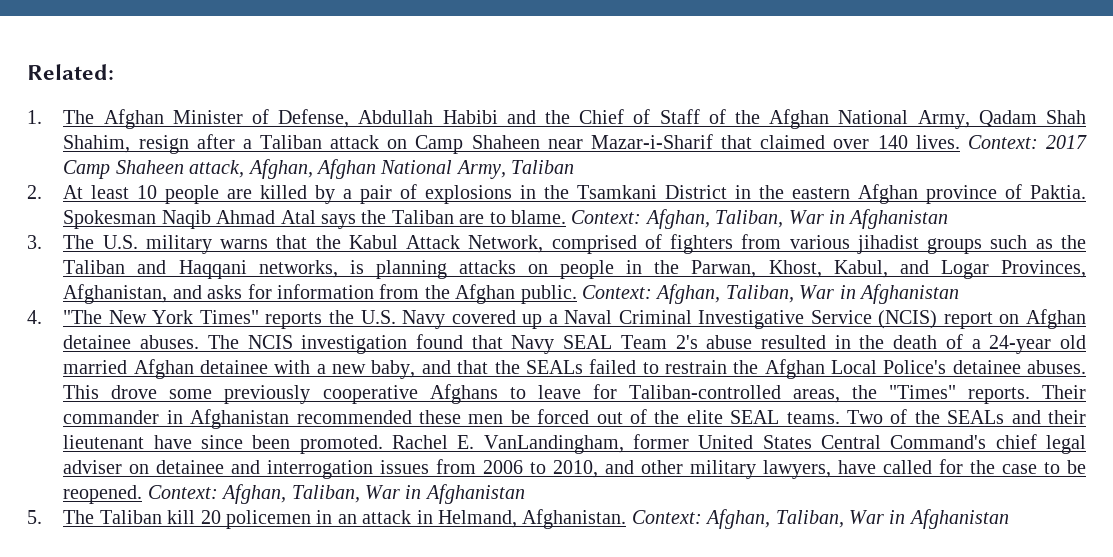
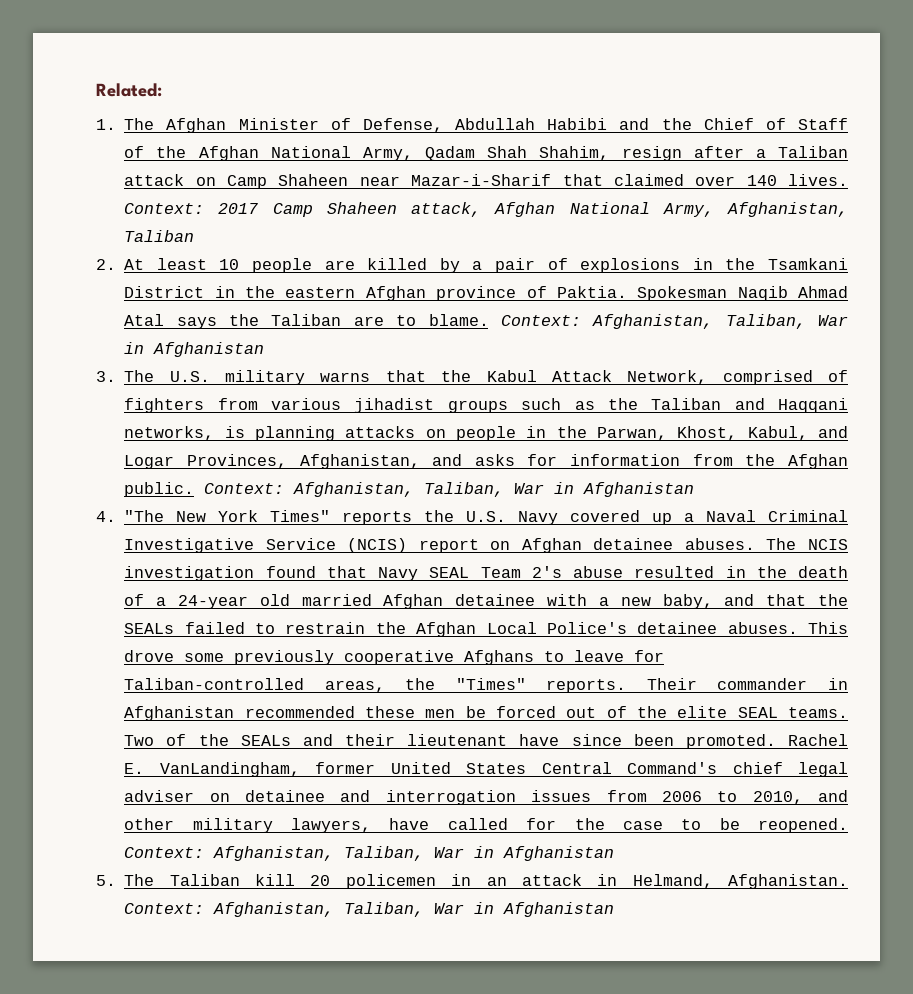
- Context: 2017 Camp Shaheen attack, Afghan, Afghan National Army, Taliban
+ Context: 2017 Camp Shaheen attack, Afghan National Army, Afghanistan, Taliban
- Spokesman Naqib Ahmad Atal says the Taliban are to blame. Context: Afghan, Taliban, War in Afghanistan
+ Spokesman Naqib Ahmad Atal says the Taliban are to blame. Context: Afghanistan, Taliban, War in Afghanistan
- 3. The U.S. military warns that the Kabul Attack Network, comprised of fighters from various jihadist groups such as the Taliban and Haqqani networks, is planning attacks on people in the Parwan, Khost, Kabul, and Logar Provinces, Afghanistan, and asks for information from the Afghan public. Context: Afghan, Taliban, War in Afghanistan
+ 3. The U.S. military warns that the Kabul Attack Network, comprised of fighters from various jihadist groups such as the Taliban and Haqqani networks, is planning attacks on people in the Parwan, Khost, Kabul, and Logar Provinces, Afghanistan, and asks for information from the Afghan public. Context: Afghanistan, Taliban, War in Afghanistan
- Rachel E. VanLandingham, former United States Central Command's chief legal adviser on detainee and interrogation issues from 2006 to 2010, and other military lawyers, have called for the case to be reopened. Context: Afghan, Taliban, War in Afghanistan
+ Rachel E. VanLandingham, former United States Central Command's chief legal adviser on detainee and interrogation issues from 2006 to 2010, and other military lawyers, have called for the case to be reopened. Context: Afghanistan, Taliban, War in Afghanistan
- 5. The Taliban kill 20 policemen in an attack in Helmand, Afghanistan. Context: Afghan, Taliban, War in Afghanistan
+ 5. The Taliban kill 20 policemen in an attack in Helmand, Afghanistan. Context: Afghanistan, Taliban, War in Afghanistan

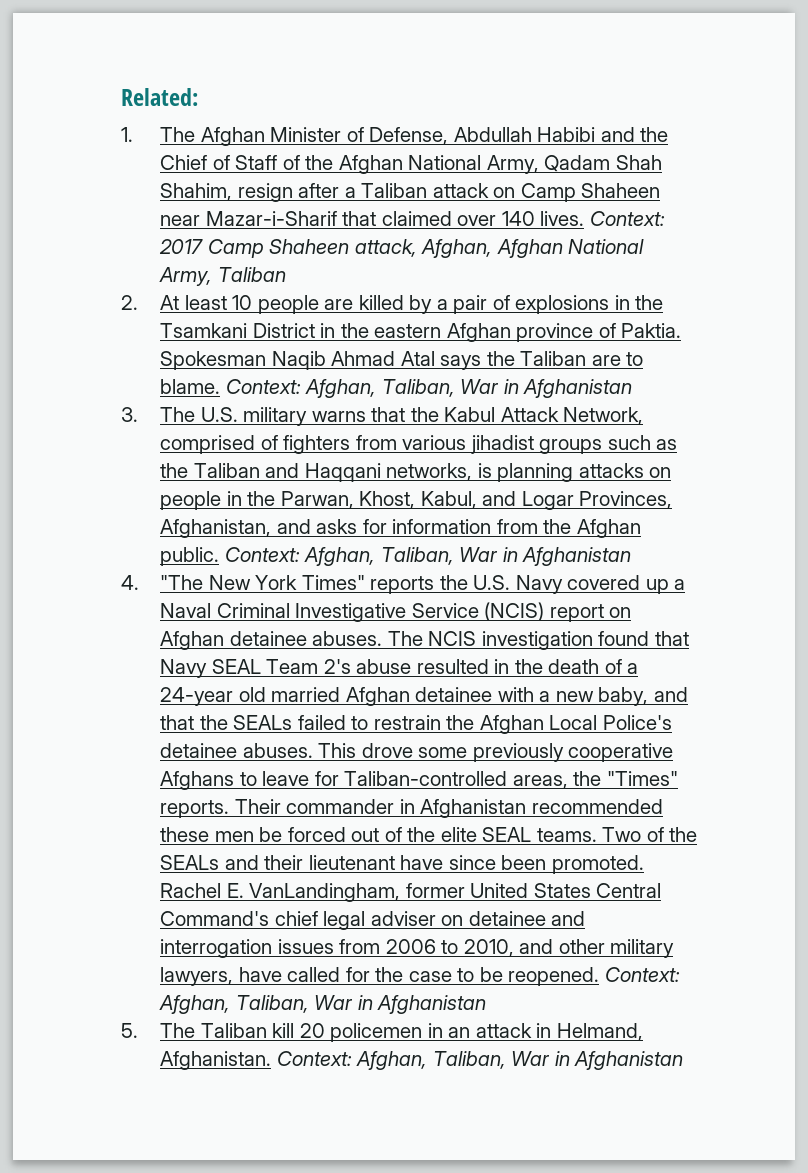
- Context: 2017 Camp Shaheen attack, Afghan National Army, Afghanistan, Taliban
+ Context: 2017 Camp Shaheen attack, Afghan, Afghan National Army, Taliban
- Spokesman Naqib Ahmad Atal says the Taliban are to blame. Context: Afghanistan, Taliban, War in Afghanistan
+ Spokesman Naqib Ahmad Atal says the Taliban are to blame. Context: Afghan, Taliban, War in Afghanistan
- 3. The U.S. military warns that the Kabul Attack Network, comprised of fighters from various jihadist groups such as the Taliban and Haqqani networks, is planning attacks on people in the Parwan, Khost, Kabul, and Logar Provinces, Afghanistan, and asks for information from the Afghan public. Context: Afghanistan, Taliban, War in Afghanistan
+ 3. The U.S. military warns that the Kabul Attack Network, comprised of fighters from various jihadist groups such as the Taliban and Haqqani networks, is planning attacks on people in the Parwan, Khost, Kabul, and Logar Provinces, Afghanistan, and asks for information from the Afghan public. Context: Afghan, Taliban, War in Afghanistan
- Rachel E. VanLandingham, former United States Central Command's chief legal adviser on detainee and interrogation issues from 2006 to 2010, and other military lawyers, have called for the case to be reopened. Context: Afghanistan, Taliban, War in Afghanistan
+ Rachel E. VanLandingham, former United States Central Command's chief legal adviser on detainee and interrogation issues from 2006 to 2010, and other military lawyers, have called for the case to be reopened. Context: Afghan, Taliban, War in Afghanistan
- 5. The Taliban kill 20 policemen in an attack in Helmand, Afghanistan. Context: Afghanistan, Taliban, War in Afghanistan
+ 5. The Taliban kill 20 policemen in an attack in Helmand, Afghanistan. Context: Afghan, Taliban, War in Afghanistan

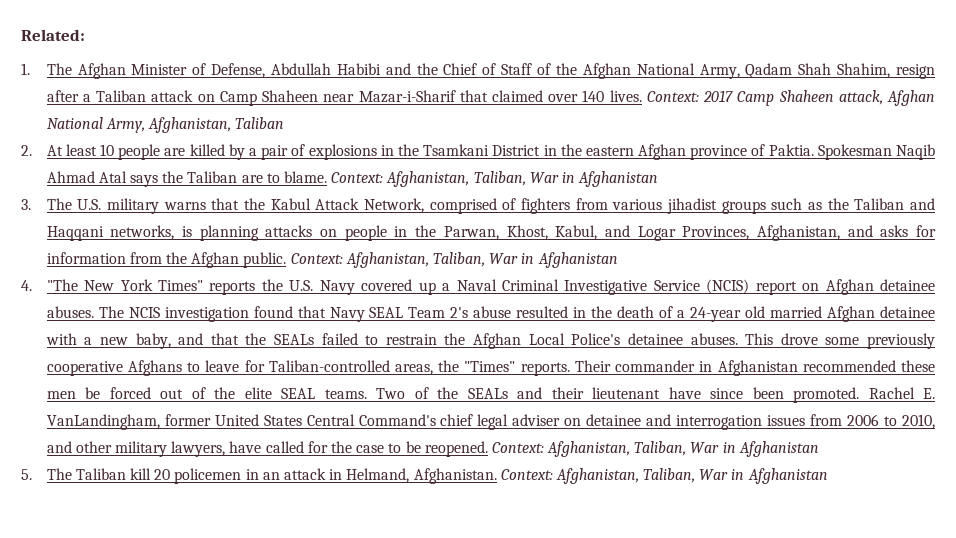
- Context: 2017 Camp Shaheen attack, Afghan, Afghan National Army, Taliban
+ Context: 2017 Camp Shaheen attack, Afghan National Army, Afghanistan, Taliban
- Spokesman Naqib Ahmad Atal says the Taliban are to blame. Context: Afghan, Taliban, War in Afghanistan
+ Spokesman Naqib Ahmad Atal says the Taliban are to blame. Context: Afghanistan, Taliban, War in Afghanistan
- 3. The U.S. military warns that the Kabul Attack Network, comprised of fighters from various jihadist groups such as the Taliban and Haqqani networks, is planning attacks on people in the Parwan, Khost, Kabul, and Logar Provinces, Afghanistan, and asks for information from the Afghan public. Context: Afghan, Taliban, War in Afghanistan
+ 3. The U.S. military warns that the Kabul Attack Network, comprised of fighters from various jihadist groups such as the Taliban and Haqqani networks, is planning attacks on people in the Parwan, Khost, Kabul, and Logar Provinces, Afghanistan, and asks for information from the Afghan public. Context: Afghanistan, Taliban, War in Afghanistan
- Rachel E. VanLandingham, former United States Central Command's chief legal adviser on detainee and interrogation issues from 2006 to 2010, and other military lawyers, have called for the case to be reopened. Context: Afghan, Taliban, War in Afghanistan
+ Rachel E. VanLandingham, former United States Central Command's chief legal adviser on detainee and interrogation issues from 2006 to 2010, and other military lawyers, have called for the case to be reopened. Context: Afghanistan, Taliban, War in Afghanistan
- 5. The Taliban kill 20 policemen in an attack in Helmand, Afghanistan. Context: Afghan, Taliban, War in Afghanistan
+ 5. The Taliban kill 20 policemen in an attack in Helmand, Afghanistan. Context: Afghanistan, Taliban, War in Afghanistan

